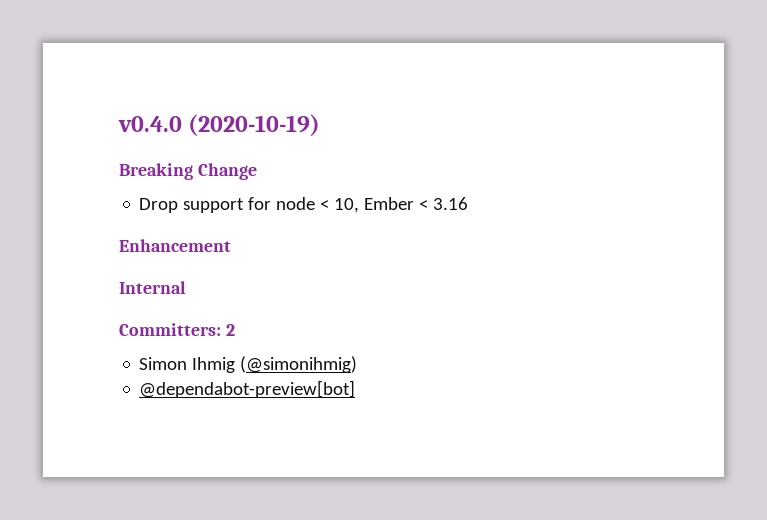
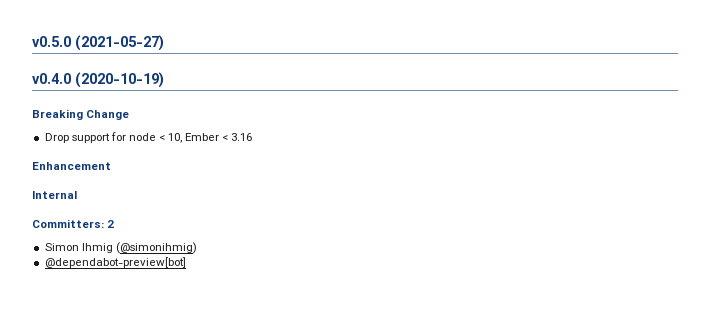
+ v0.5.0 (2021-05-27)

